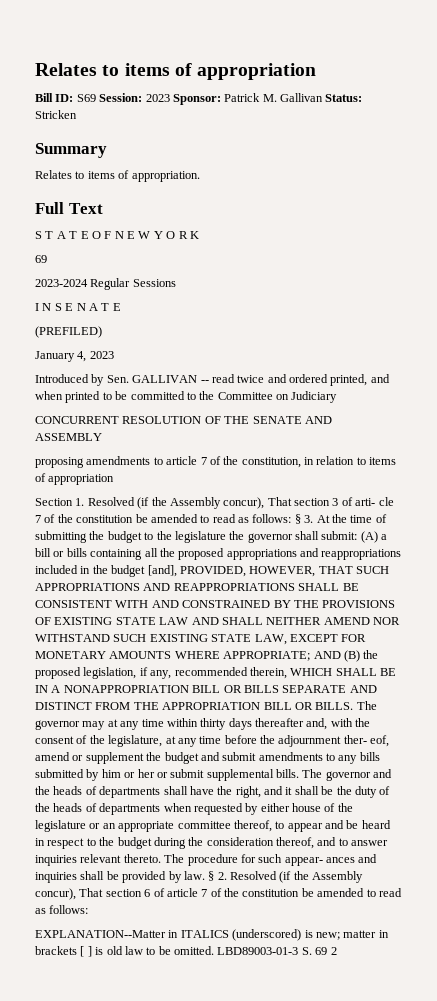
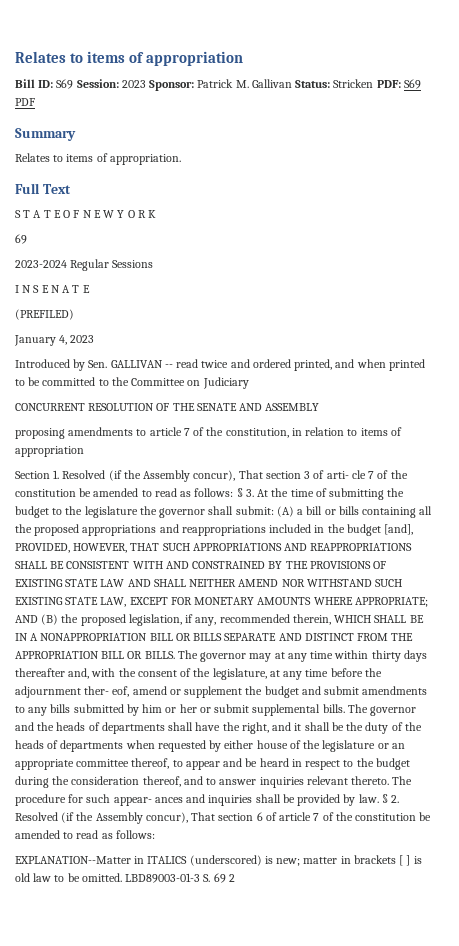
- Bill ID: S69 Session: 2023 Sponsor: Patrick M. Gallivan Status: Stricken
+ Bill ID: S69 Session: 2023 Sponsor: Patrick M. Gallivan Status: Stricken PDF: S69 PDF

